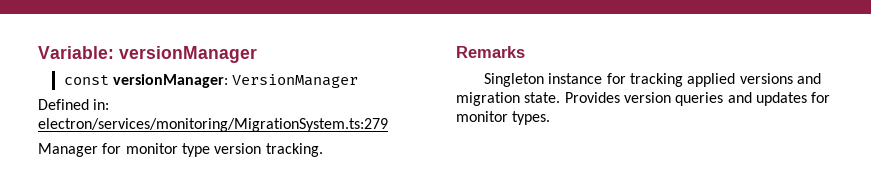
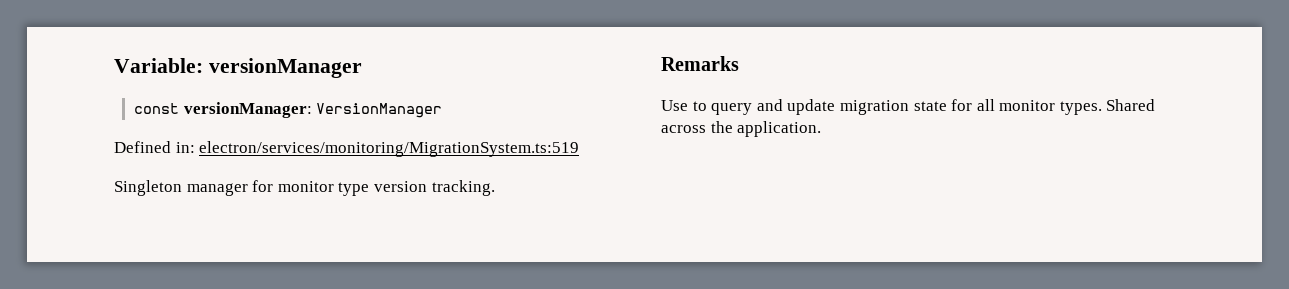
- Defined in: electron/services/monitoring/MigrationSystem.ts:279
- Manager for monitor type version tracking.
+ Defined in: electron/services/monitoring/MigrationSystem.ts:519
+ Singleton manager for monitor type version tracking.
- Singleton instance for tracking applied versions and migration state. Provides version queries and updates for monitor types.
+ Use to query and update migration state for all monitor types. Shared across the application.

